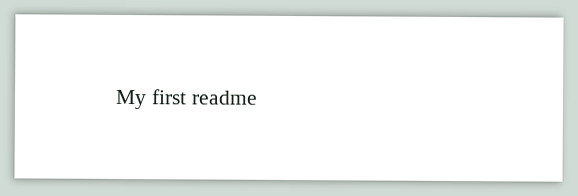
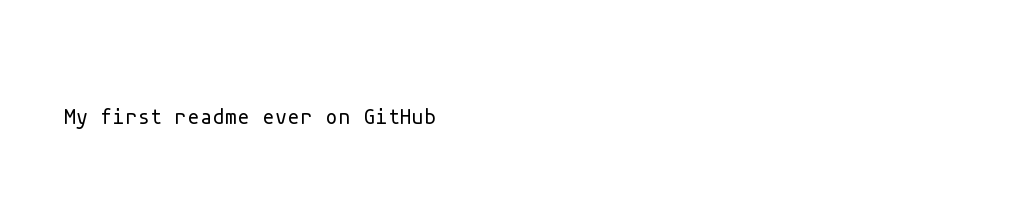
- My first readme
+ My first readme ever on GitHub

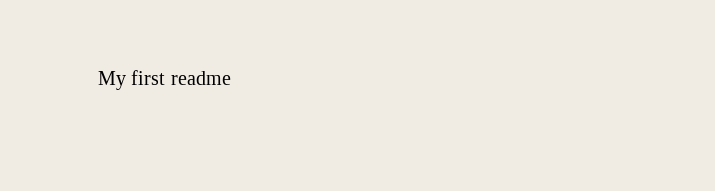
- My first readme ever on GitHub
+ My first readme

